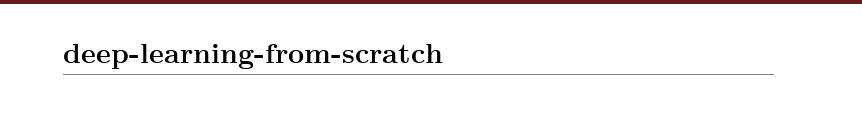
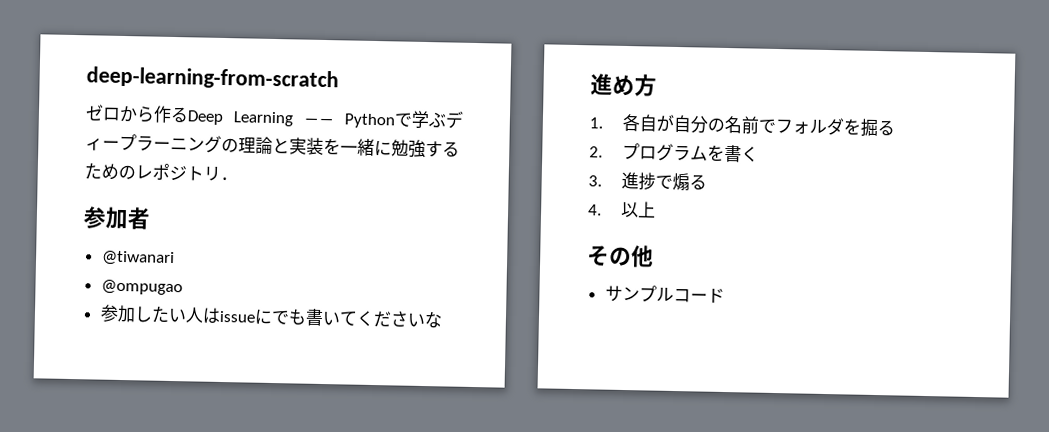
+ ゼロから作るDeep Learning ―― Pythonで学ぶディープラーニングの理論と実装を一緒に勉強するためのレポジトリ．
+ 参加者
+ @tiwanari
+ @ompugao
+ 参加したい人はissueにでも書いてくださいな
+ 進め方
+ 1.各自が自分の名前でフォルダを掘る
+ 2.プログラムを書く
+ 3.進捗で煽る
+ 4.以上
+ その他
+ サンプルコード

